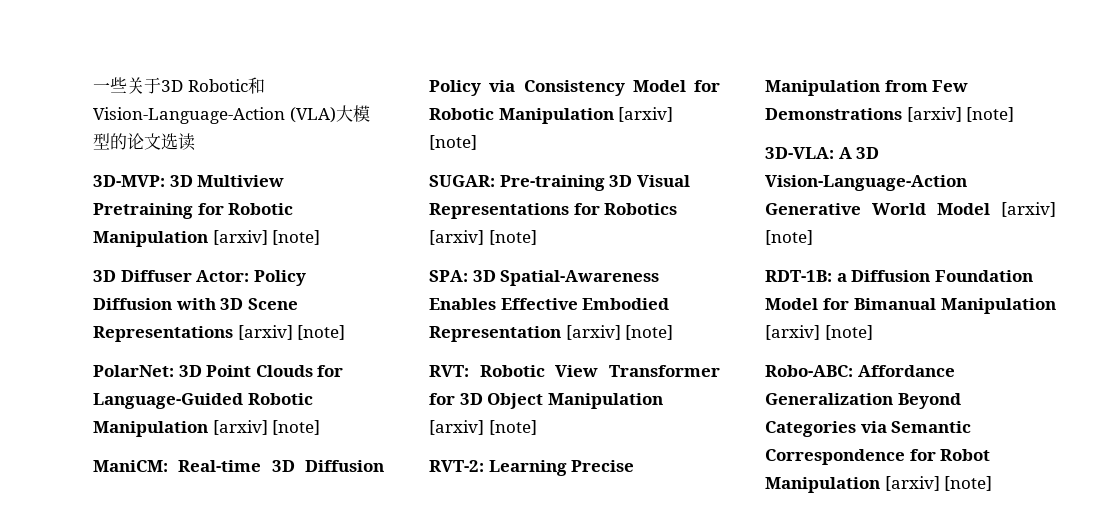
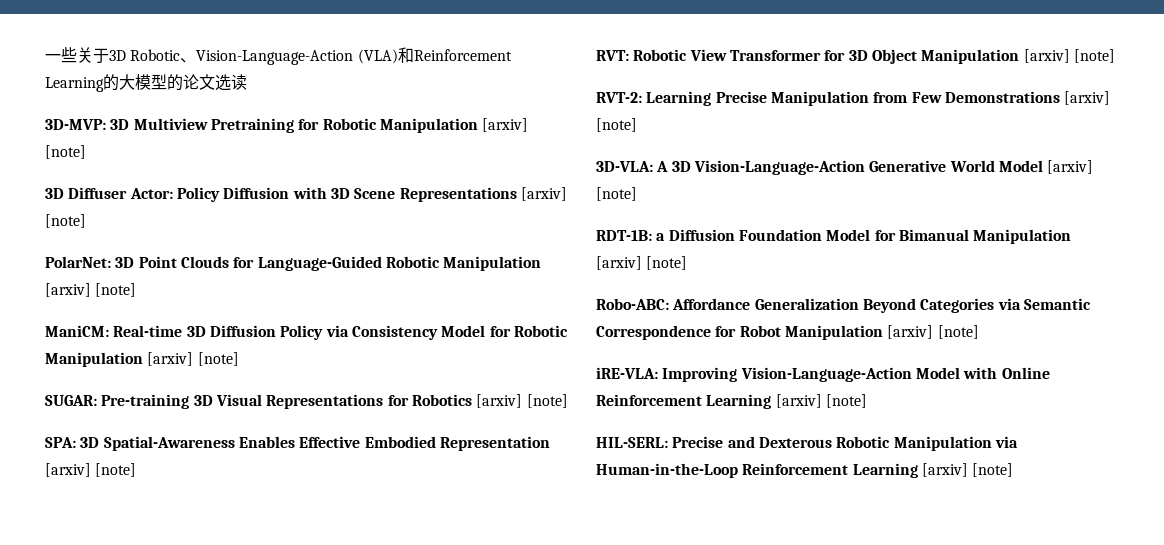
- 一些关于3D Robotic和Vision-Language-Action (VLA)大模型的论文选读
+ 一些关于3D Robotic、Vision-Language-Action (VLA)和Reinforcement Learning的大模型的论文选读
+ iRE-VLA: Improving Vision-Language-Action Model with Online Reinforcement Learning [arxiv] [note]
+ HIL-SERL: Precise and Dexterous Robotic Manipulation via Human-in-the-Loop Reinforcement Learning [arxiv] [note]

